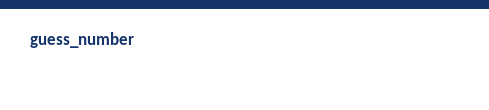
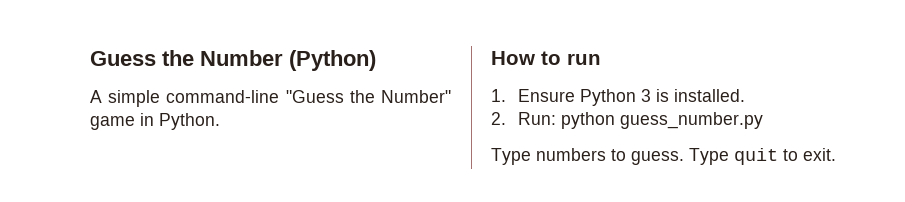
- guess_number
+ Guess the Number (Python)
+ A simple command-line "Guess the Number" game in Python.
+ How to run
+ 1. Ensure Python 3 is installed.
+ 2. Run: python guess_number.py
+ Type numbers to guess. Type quit to exit.

